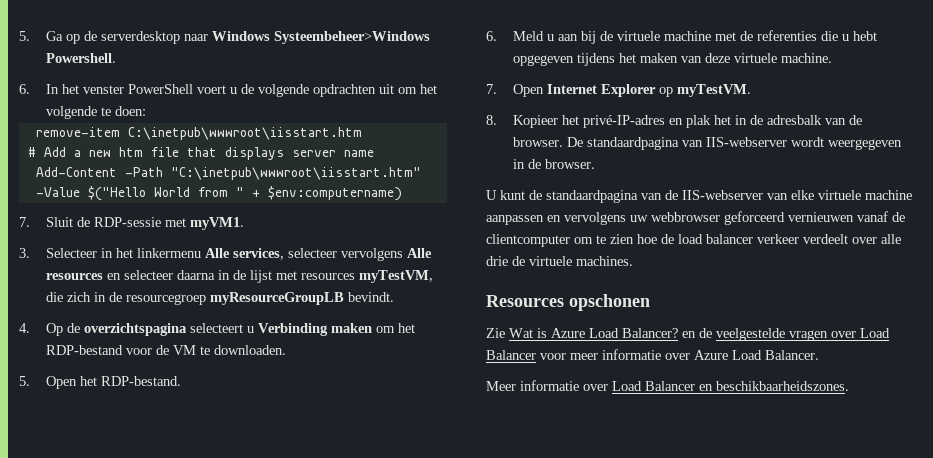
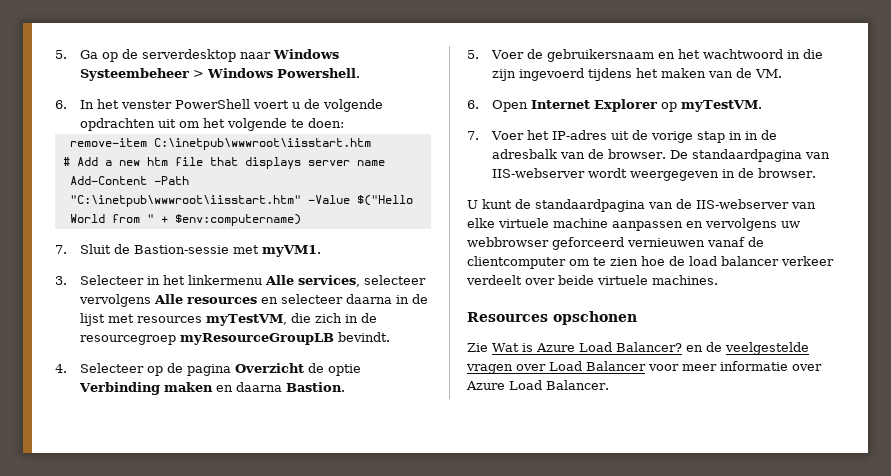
- 5. Ga op de serverdesktop naar Windows Systeembeheer>Windows Powershell.
+ 5. Ga op de serverdesktop naar Windows Systeembeheer > Windows Powershell.
- 7. Sluit de RDP-sessie met myVM1.
+ 7. Sluit de Bastion-sessie met myVM1.
- 4. Op de overzichtspagina selecteert u Verbinding maken om het RDP-bestand voor de VM te downloaden.
- 5. Open het RDP-bestand.
- 6. Meld u aan bij de virtuele machine met de referenties die u hebt opgegeven tijdens het maken van deze virtuele machine.
- 7. Open Internet Explorer op myTestVM.
+ 4. Selecteer op de pagina Overzicht de optie Verbinding maken en daarna Bastion.
+ 5. Voer de gebruikersnaam en het wachtwoord in die zijn ingevoerd tijdens het maken van de VM.
+ 6. Open Internet Explorer op myTestVM.
- 8. Kopieer het privé-IP-adres en plak het in de adresbalk van de browser.
+ 7. Voer het IP-adres uit de vorige stap in in de adresbalk van de browser.
- U kunt de standaardpagina van de IIS-webserver van elke virtuele machine aanpassen en vervolgens uw webbrowser geforceerd vernieuwen vanaf de clientcomputer om te zien hoe de load balancer verkeer verdeelt over alle drie de virtuele machines.
+ U kunt de standaardpagina van de IIS-webserver van elke virtuele machine aanpassen en vervolgens uw webbrowser geforceerd vernieuwen vanaf de clientcomputer om te zien hoe de load balancer verkeer verdeelt over beide virtuele machines.
- Meer informatie over Load Balancer en beschikbaarheidszones.

